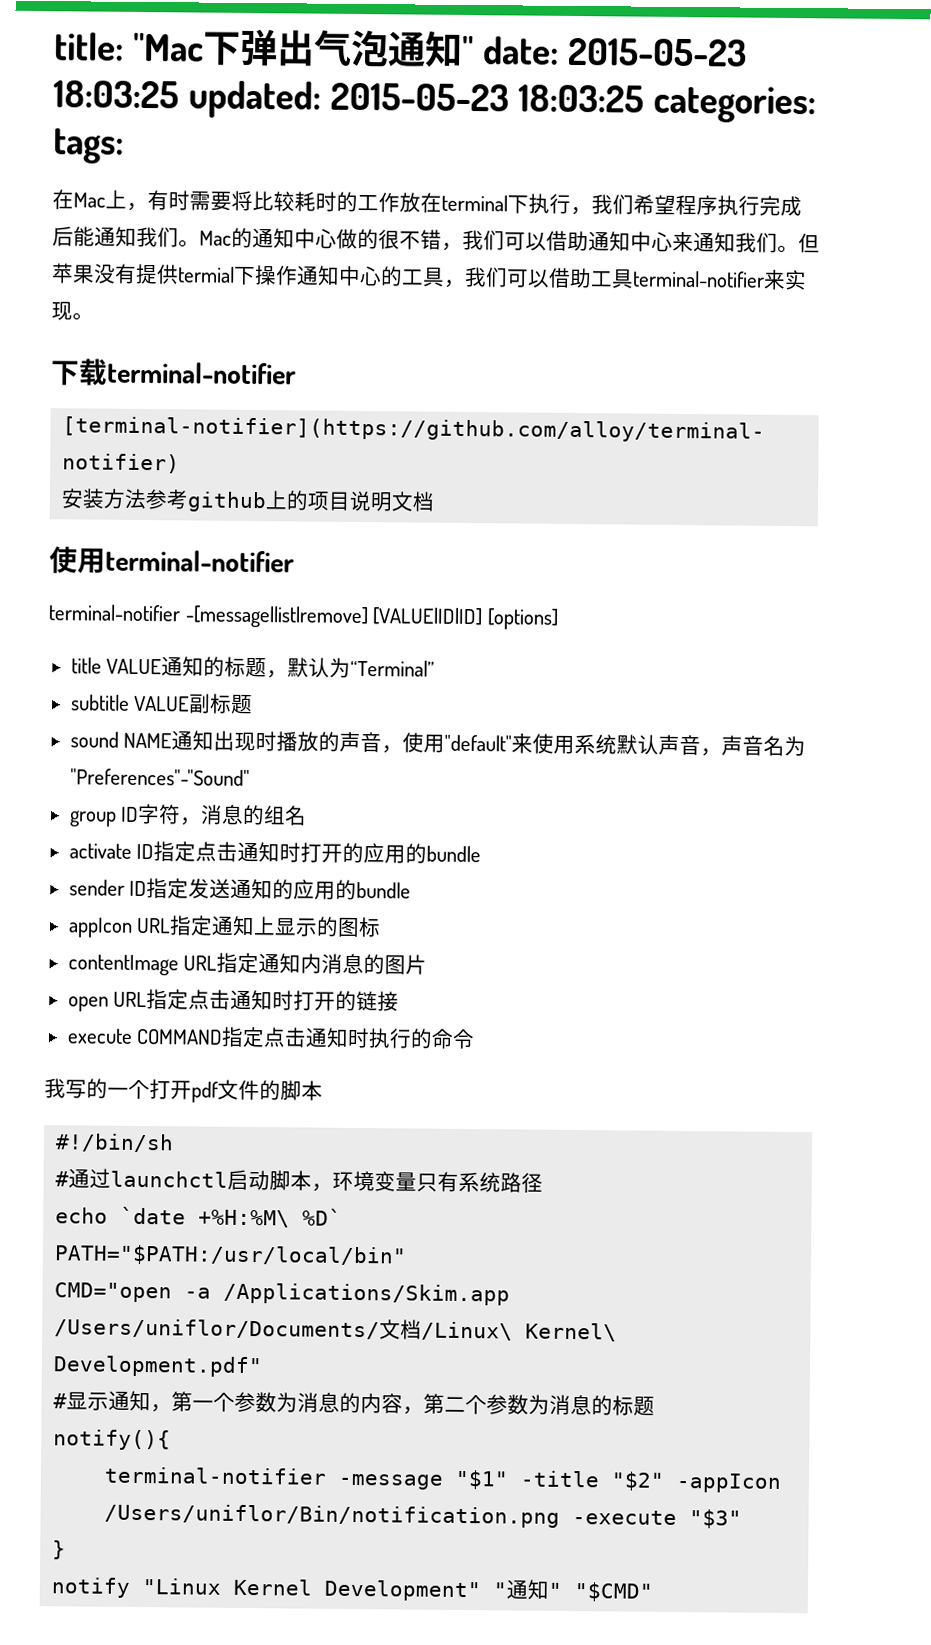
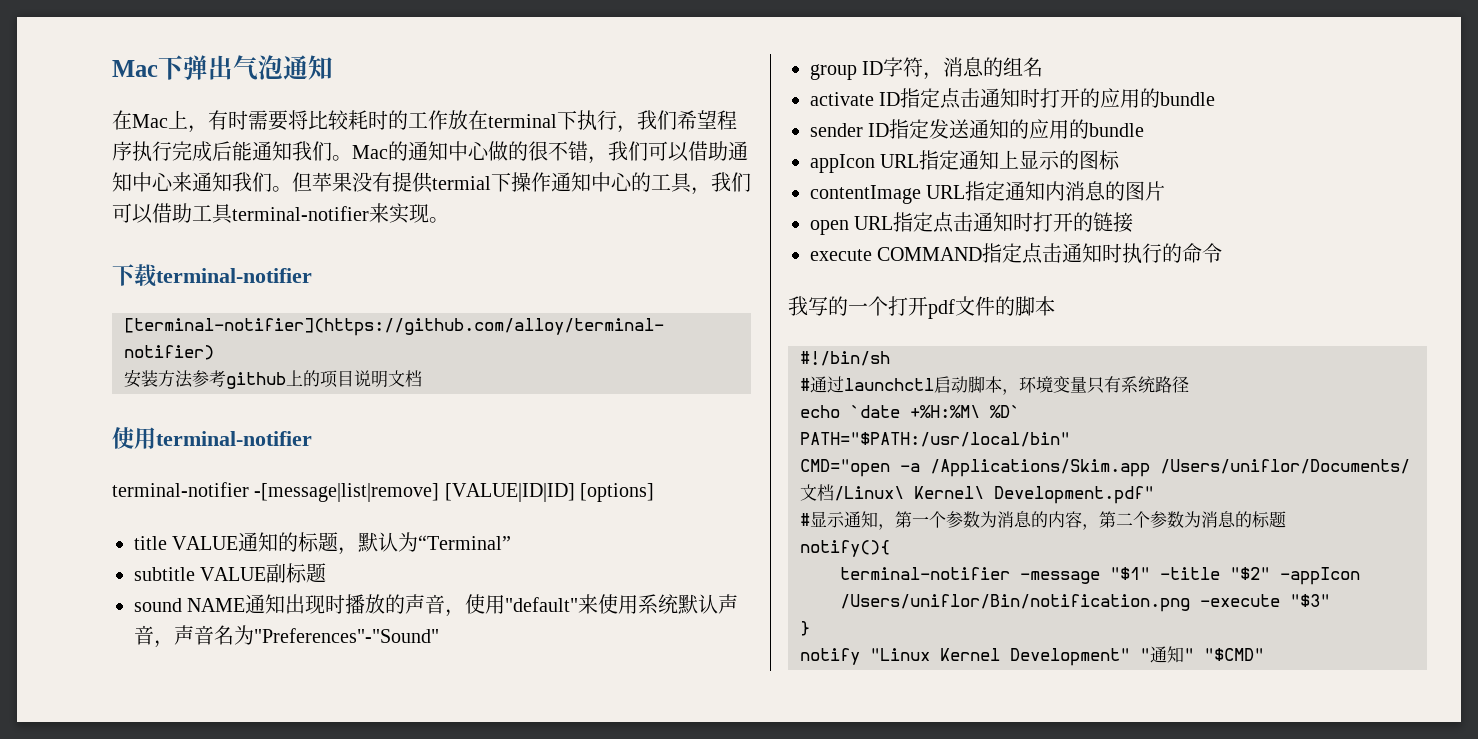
- title: "Mac下弹出气泡通知" date: 2015-05-23 18:03:25 updated: 2015-05-23 18:03:25 categories: tags:
+ Mac下弹出气泡通知

